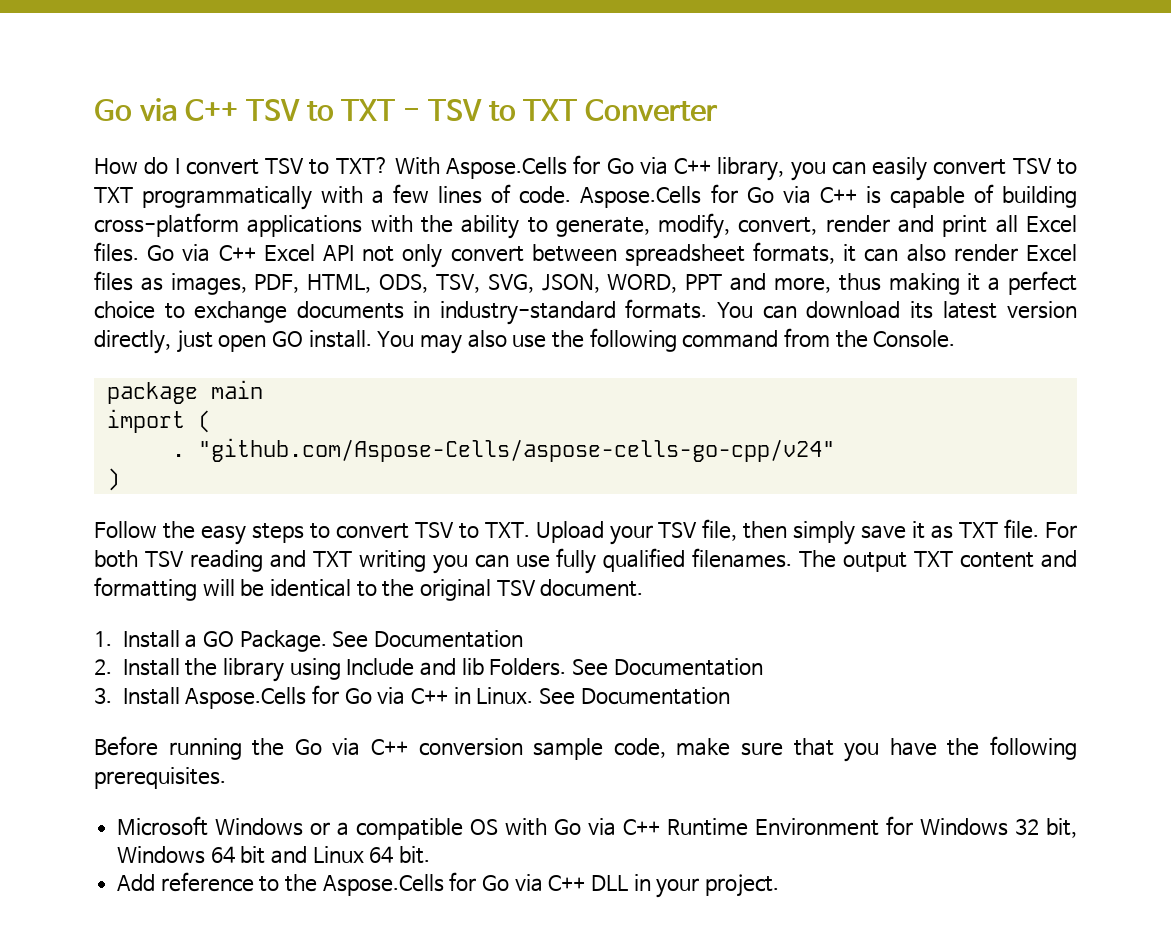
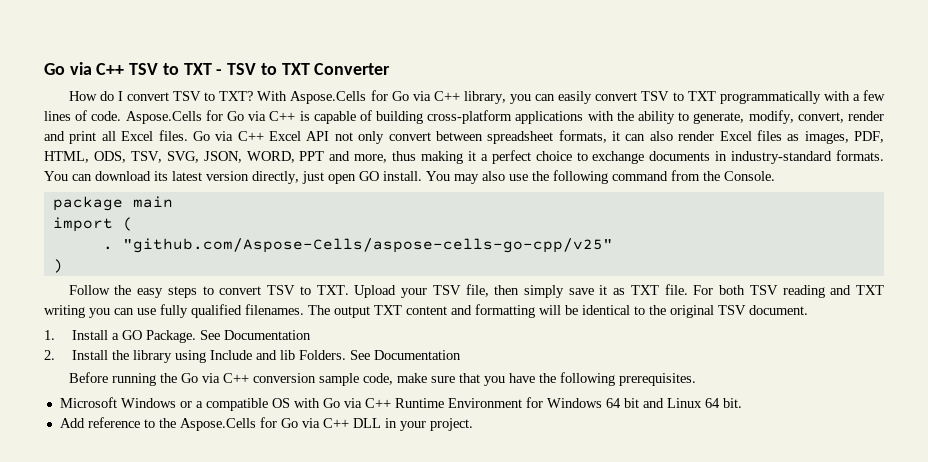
- "github.com/Aspose-Cells/aspose-cells-go-cpp/v24"
+ "github.com/Aspose-Cells/aspose-cells-go-cpp/v25"
- 3. Install Aspose.Cells for Go via C++ in Linux. See Documentation
- Microsoft Windows or a compatible OS with Go via C++ Runtime Environment for Windows 32 bit, Windows 64 bit and Linux 64 bit.
+ Microsoft Windows or a compatible OS with Go via C++ Runtime Environment for Windows 64 bit and Linux 64 bit.

